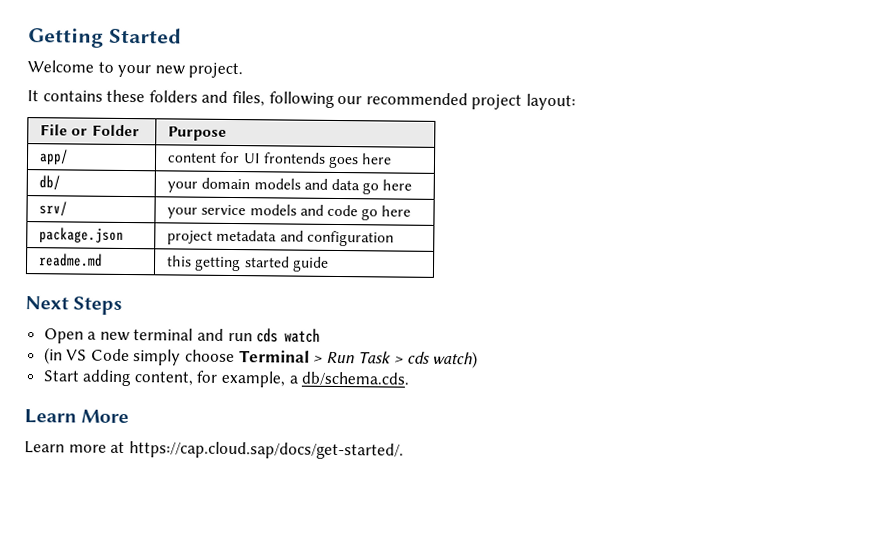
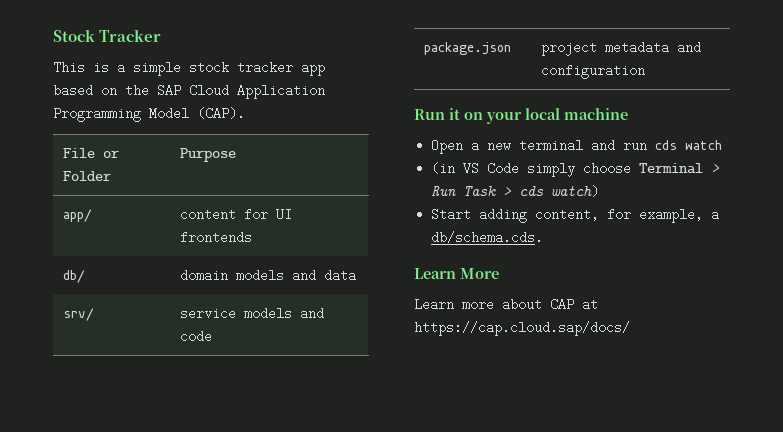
- Getting Started
- Welcome to your new project.
- It contains these folders and files, following our recommended project layout:
+ Stock Tracker
+ This is a simple stock tracker app based on the SAP Cloud Application Programming Model (CAP).
- app/ | content for UI frontends goes here
+ app/ | content for UI frontends
- db/ | your domain models and data go here
+ db/ | domain models and data
- srv/ | your service models and code go here
+ srv/ | service models and code
- readme.md | this getting started guide
- Next Steps
+ Run it on your local machine
- Learn more at https://cap.cloud.sap/docs/get-started/.
+ Learn more about CAP at https://cap.cloud.sap/docs/

